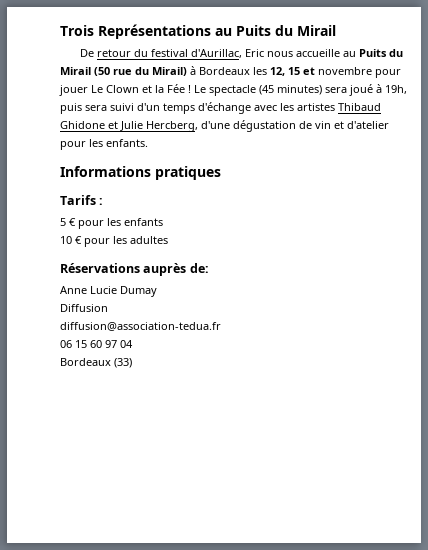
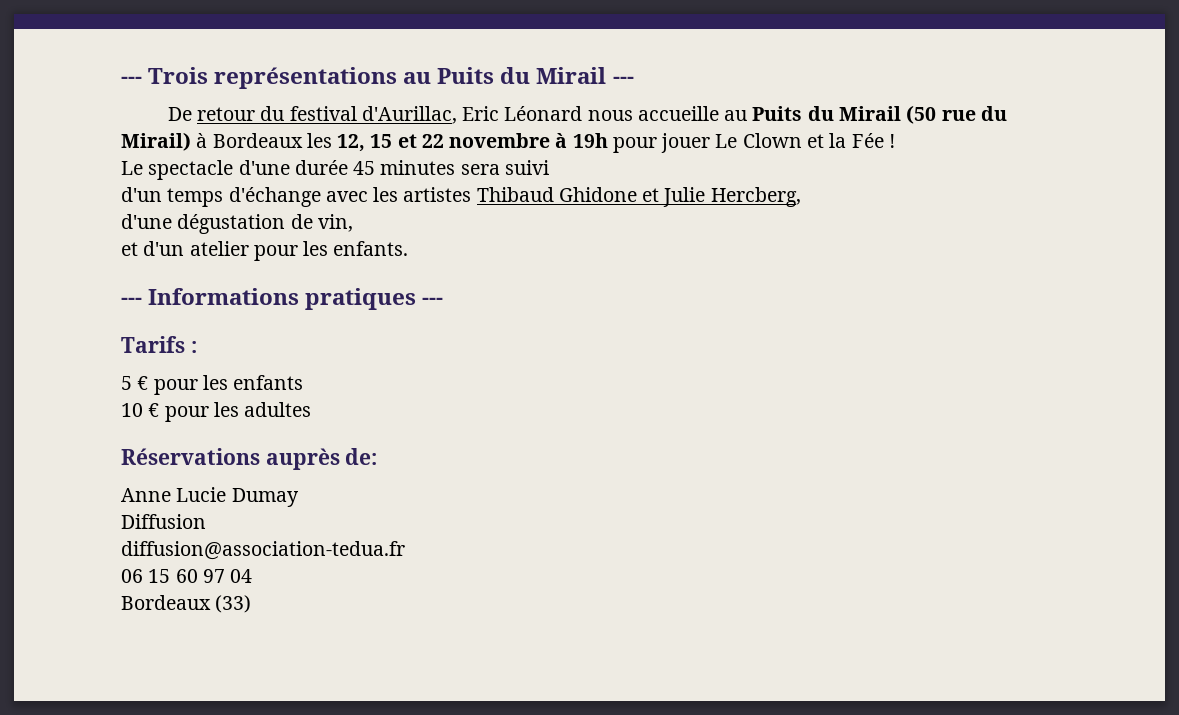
- Trois Représentations au Puits du Mirail
+ --- Trois représentations au Puits du Mirail ---
- De retour du festival d'Aurillac, Eric nous accueille au Puits du Mirail (50 rue du Mirail) à Bordeaux les 12, 15 et novembre pour jouer Le Clown et la Fée ! Le spectacle (45 minutes) sera joué à 19h, puis sera suivi d'un temps d'échange avec les artistes Thibaud Ghidone et Julie Hercberg, d'une dégustation de vin et d'atelier pour les enfants.
+ De retour du festival d'Aurillac, Eric Léonard nous accueille au Puits du Mirail (50 rue du Mirail) à Bordeaux les 12, 15 et 22 novembre à 19h pour jouer Le Clown et la Fée !
+ Le spectacle d'une durée 45 minutes sera suivi
+ d'un temps d'échange avec les artistes Thibaud Ghidone et Julie Hercberg,
+ d'une dégustation de vin,
+ et d'un atelier pour les enfants.
- Informations pratiques
+ --- Informations pratiques ---

